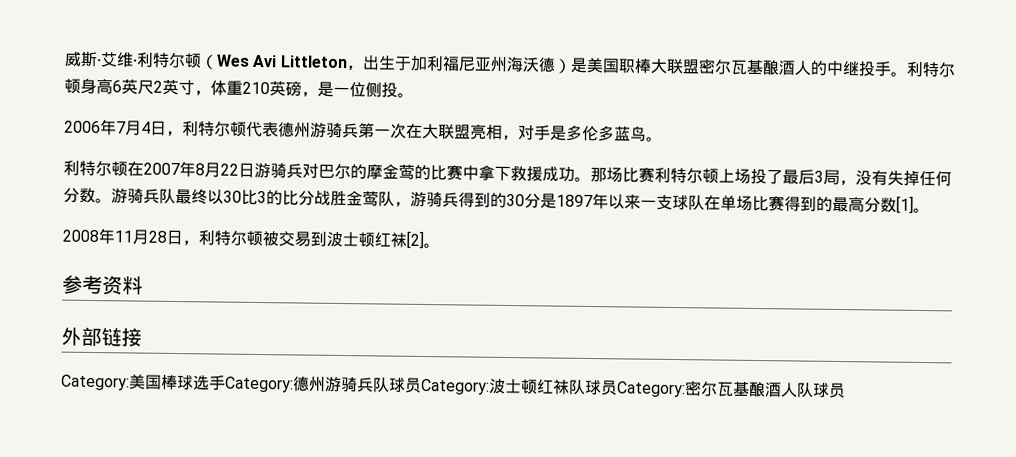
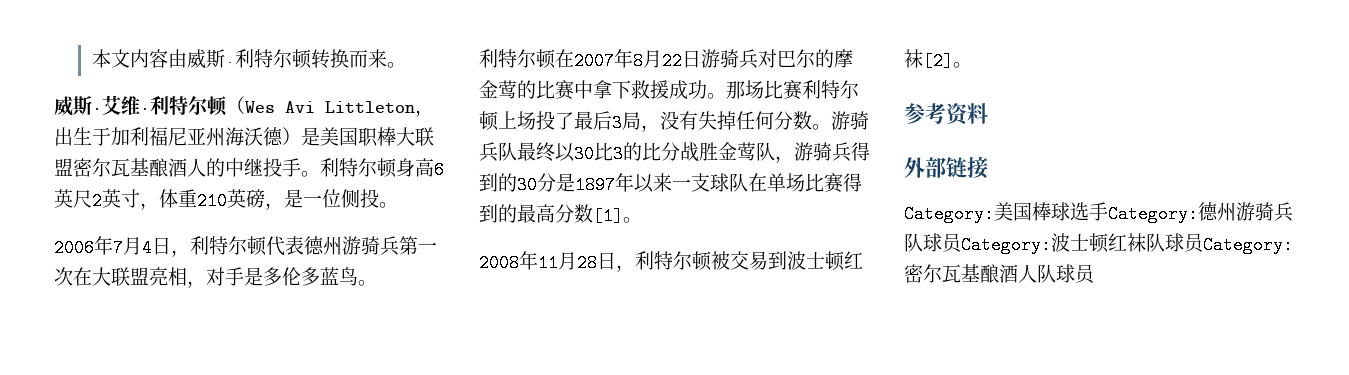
+ 本文内容由威斯·利特尔顿转换而来。

